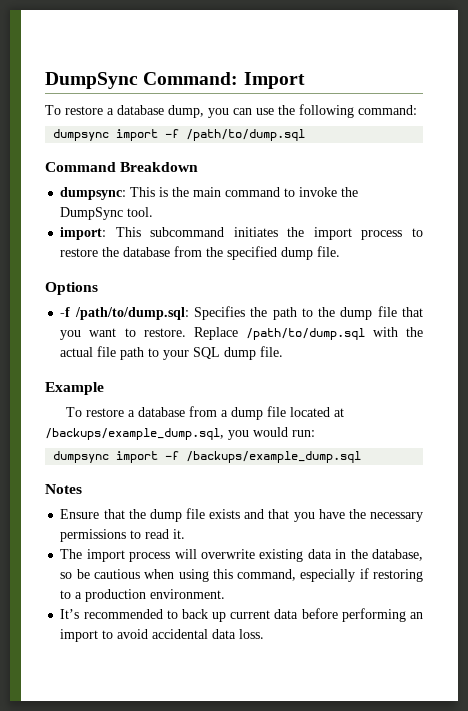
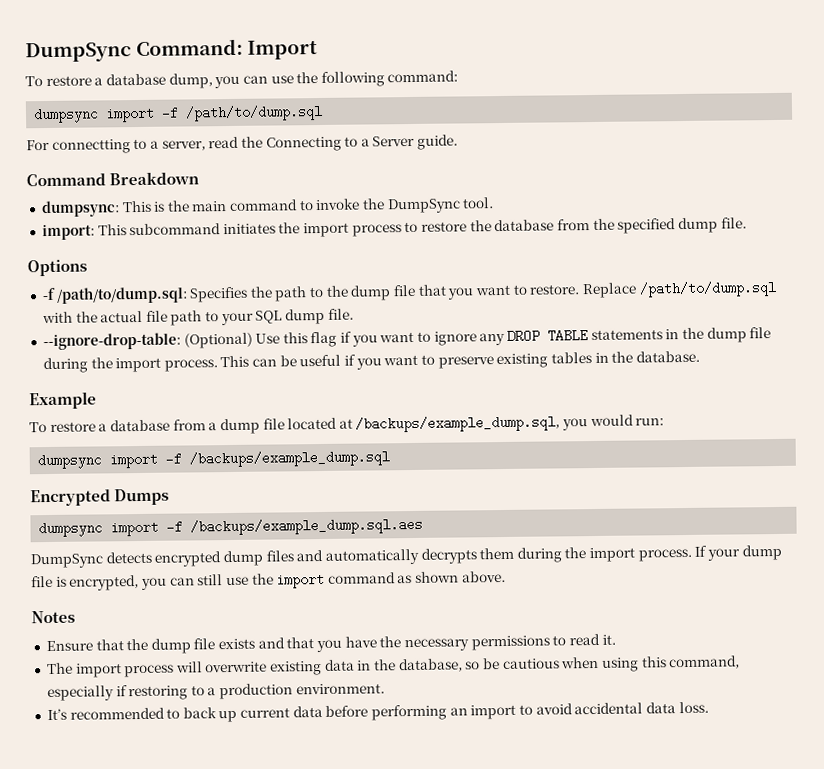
+ For connectting to a server, read the Connecting to a Server guide.
+ --ignore-drop-table: (Optional) Use this flag if you want to ignore any DROP TABLE statements in the dump file during the import process. This can be useful if you want to preserve existing tables in the database.
+ Encrypted Dumps
+ dumpsync import -f /backups/example_dump.sql.aes
+ DumpSync detects encrypted dump files and automatically decrypts them during the import process. If your dump file is encrypted, you can still use the import command as shown above.

